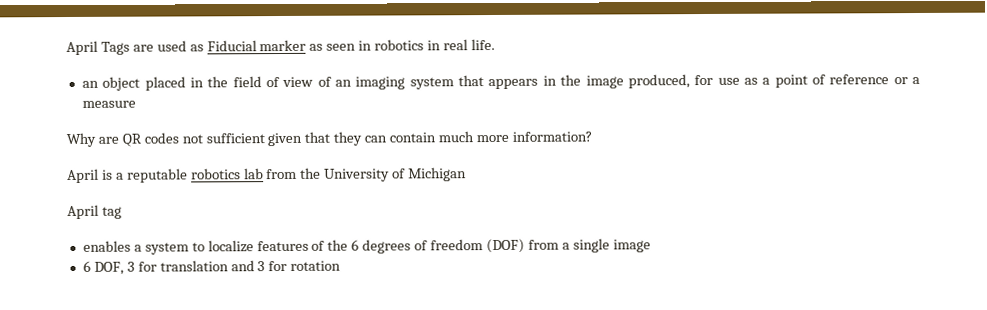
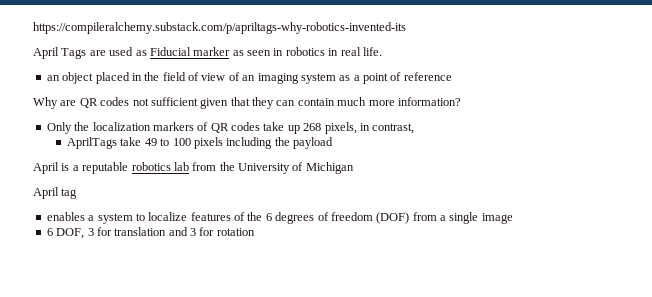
+ https://compileralchemy.substack.com/p/apriltags-why-robotics-invented-its
- an object placed in the field of view of an imaging system that appears in the image produced, for use as a point of reference or a measure
+ an object placed in the field of view of an imaging system as a point of reference
+ Only the localization markers of QR codes take up 268 pixels, in contrast,
+ AprilTags take 49 to 100 pixels including the payload

